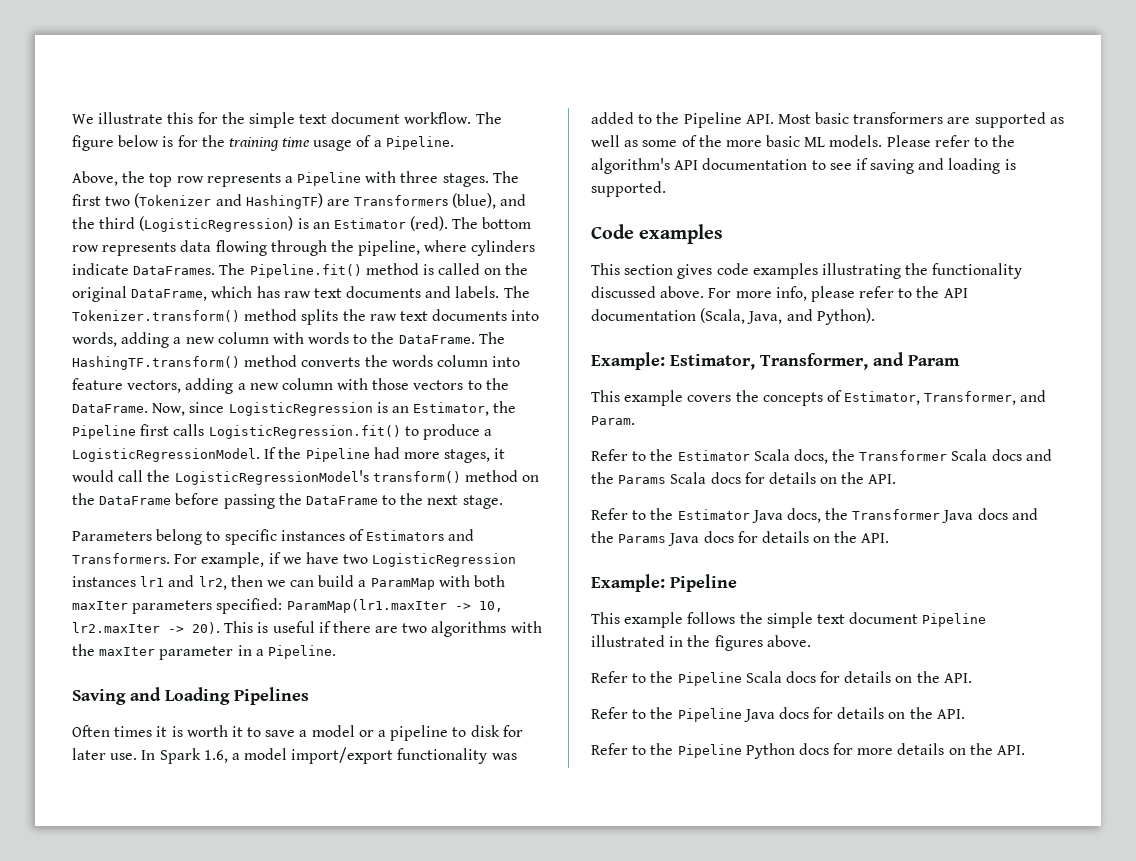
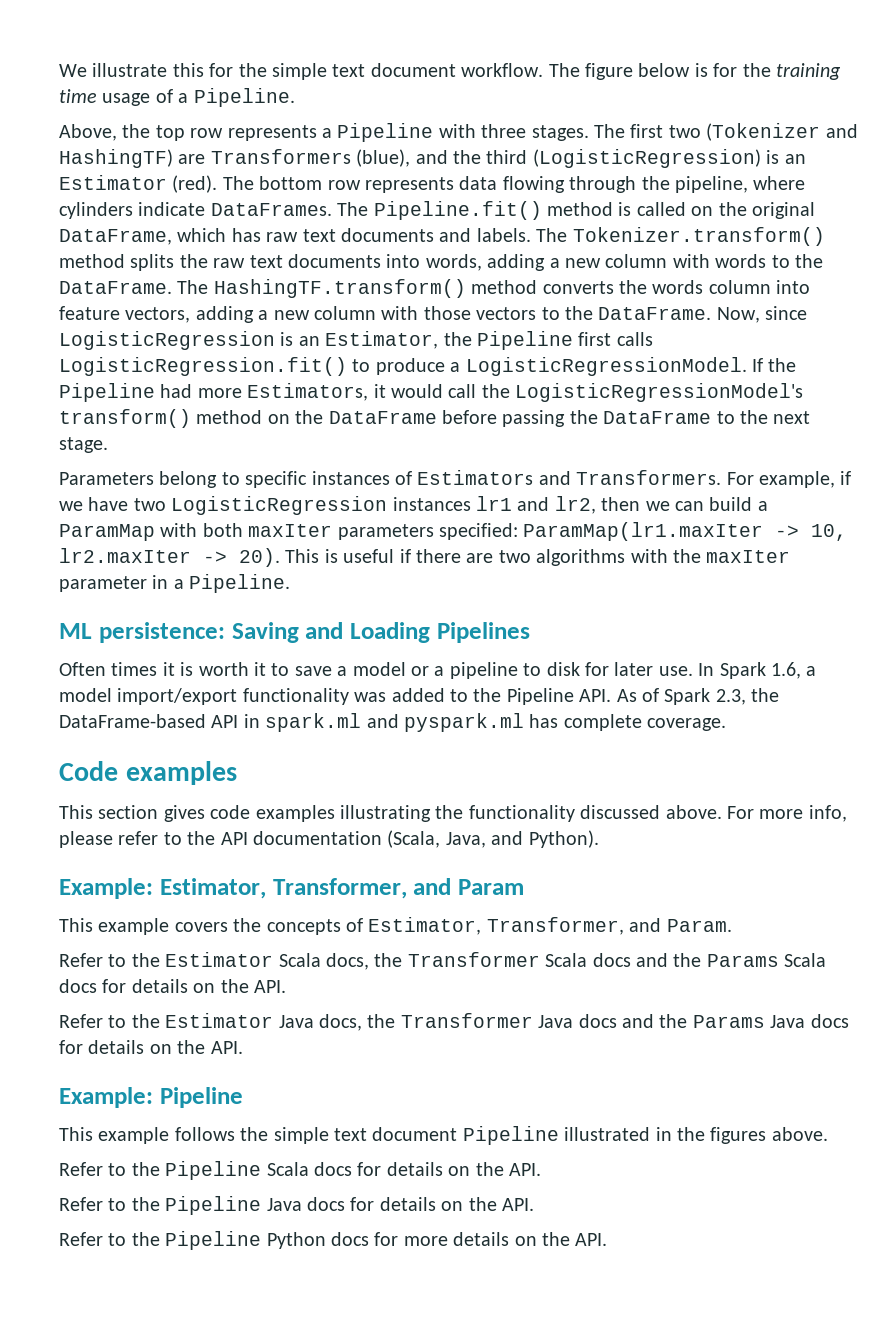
- If the Pipeline had more stages, it would call the LogisticRegressionModel's transform() method on the DataFrame before passing the DataFrame to the next stage.
+ If the Pipeline had more Estimators, it would call the LogisticRegressionModel's transform() method on the DataFrame before passing the DataFrame to the next stage.
- Saving and Loading Pipelines
+ ML persistence: Saving and Loading Pipelines
- In Spark 1.6, a model import/export functionality was added to the Pipeline API. Most basic transformers are supported as well as some of the more basic ML models. Please refer to the algorithm's API documentation to see if saving and loading is supported.
+ In Spark 1.6, a model import/export functionality was added to the Pipeline API. As of Spark 2.3, the DataFrame-based API in spark.ml and pyspark.ml has complete coverage.

